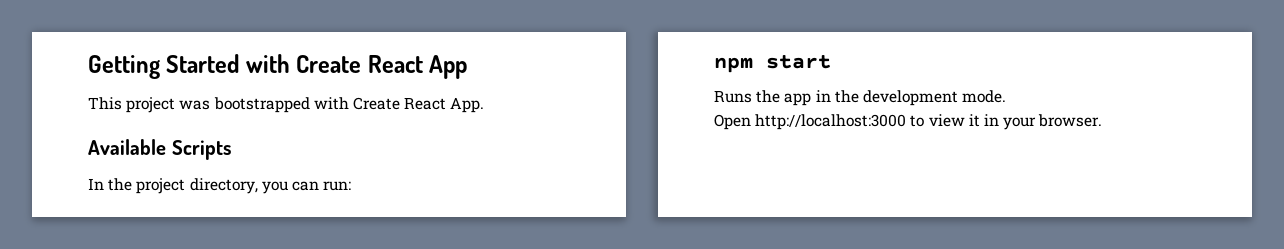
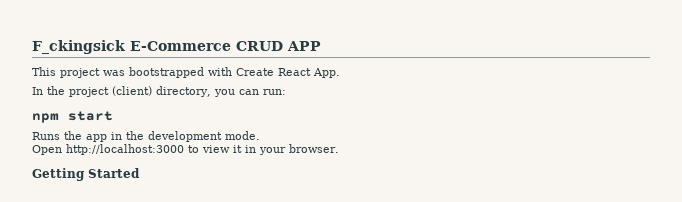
- Getting Started with Create React App
+ F_ckingsick E-Commerce CRUD APP
- Available Scripts
- In the project directory, you can run:
+ In the project (client) directory, you can run:
+ Getting Started

